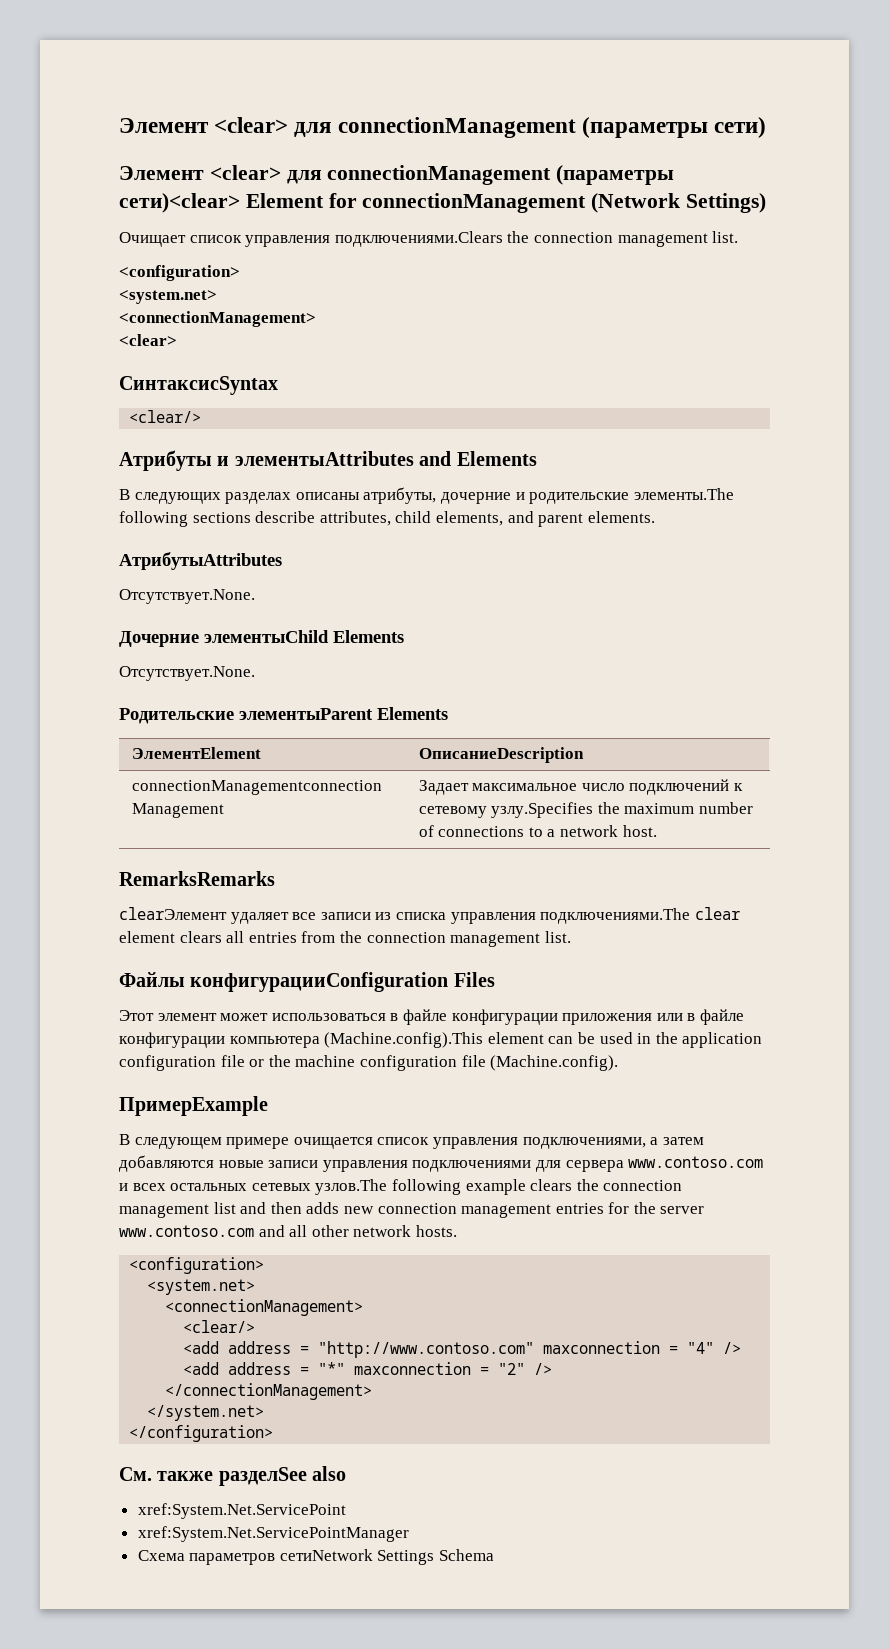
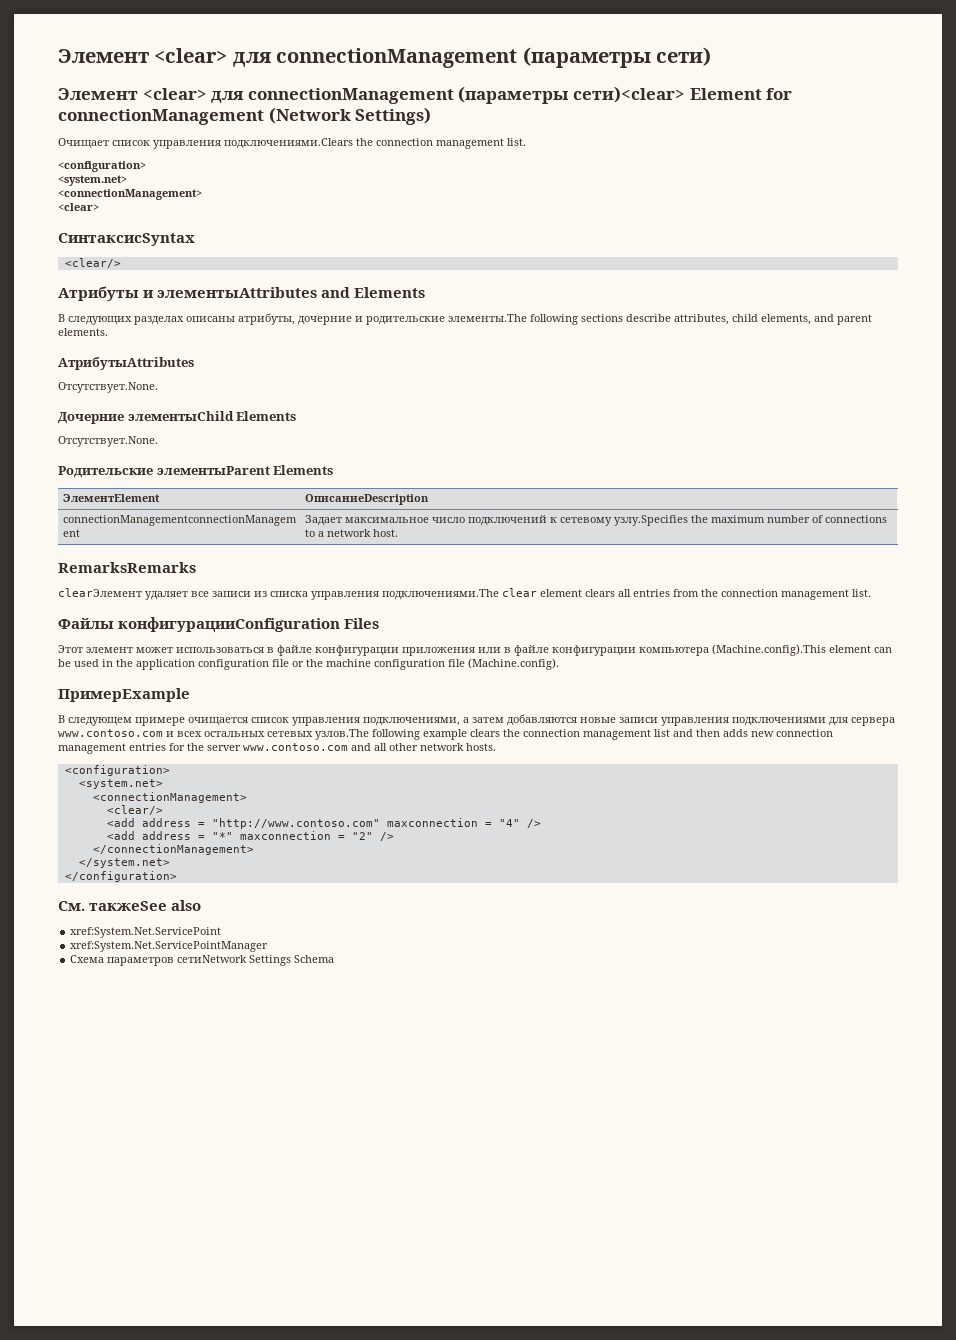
- См. также разделSee also
+ См. такжеSee also

